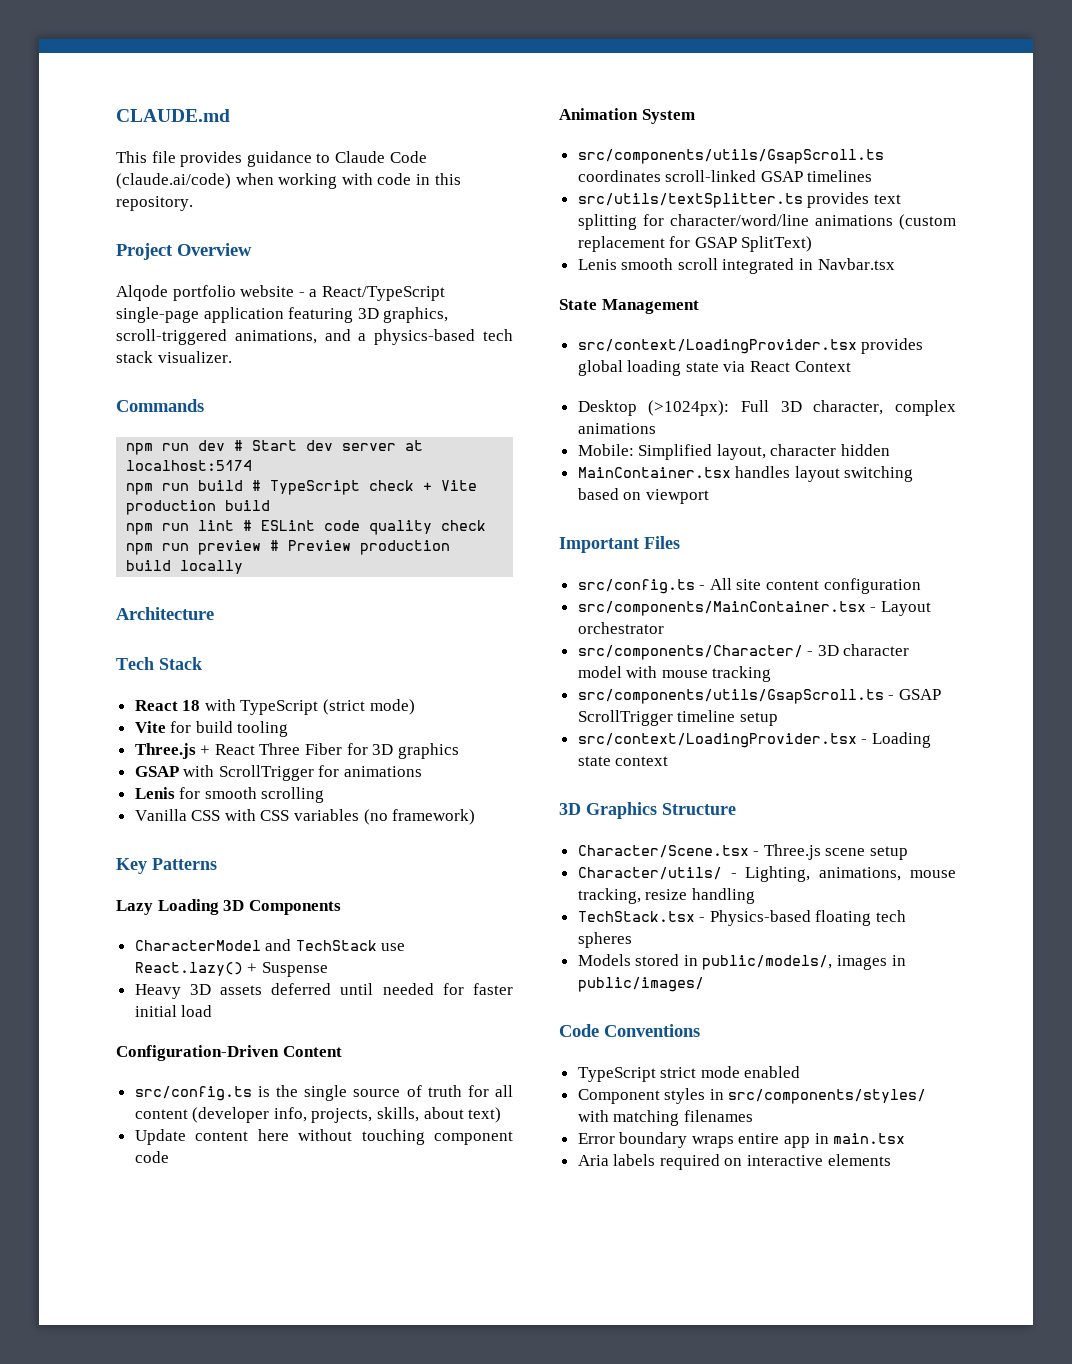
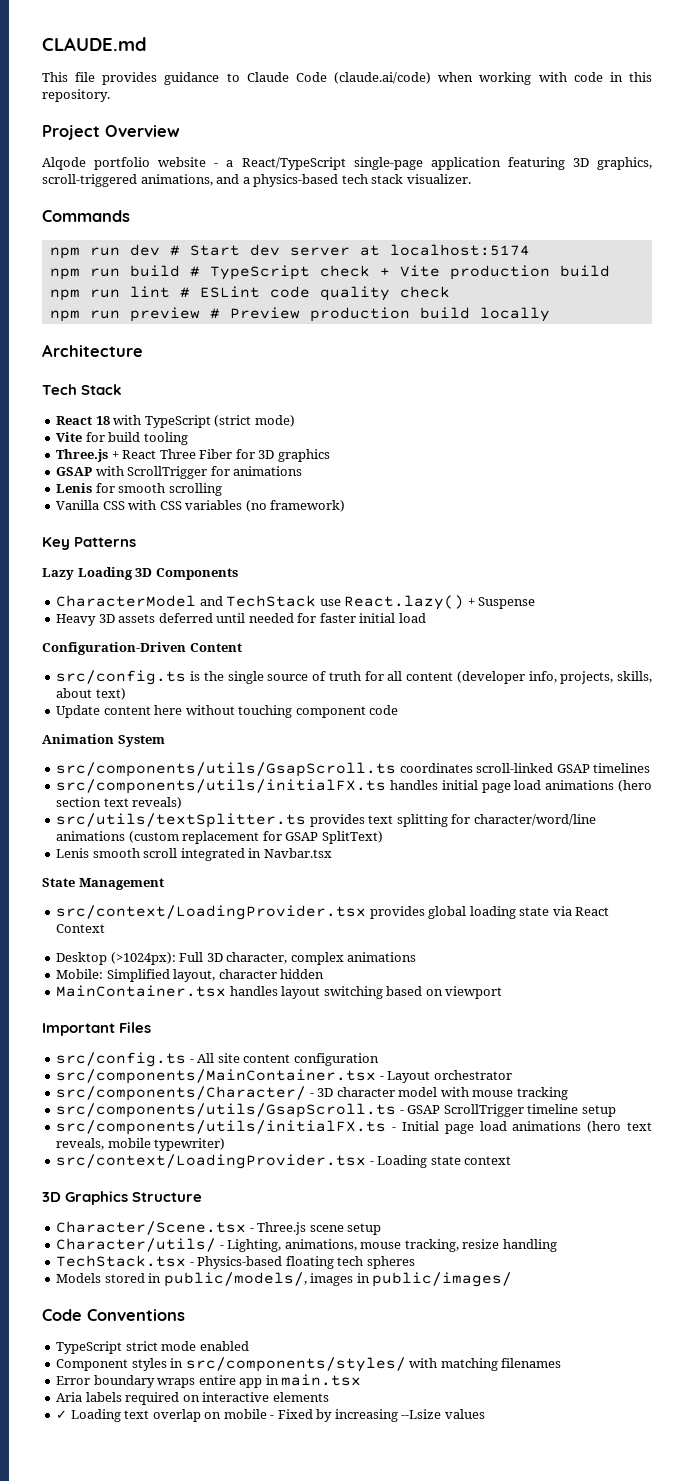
+ src/components/utils/initialFX.ts handles initial page load animations (hero section text reveals)
+ src/components/utils/initialFX.ts - Initial page load animations (hero text reveals, mobile typewriter)
+ ✓ Loading text overlap on mobile - Fixed by increasing --Lsize values

